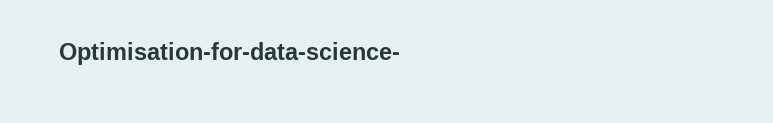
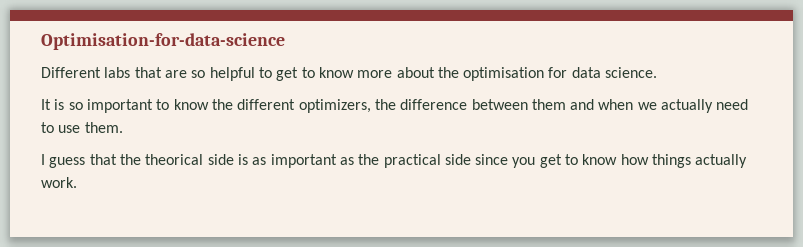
- Optimisation-for-data-science-
+ Optimisation-for-data-science
+ Different labs that are so helpful to get to know more about the optimisation for data science.
+ It is so important to know the different optimizers, the difference between them and when we actually need to use them.
+ I guess that the theorical side is as important as the practical side since you get to know how things actually work.

